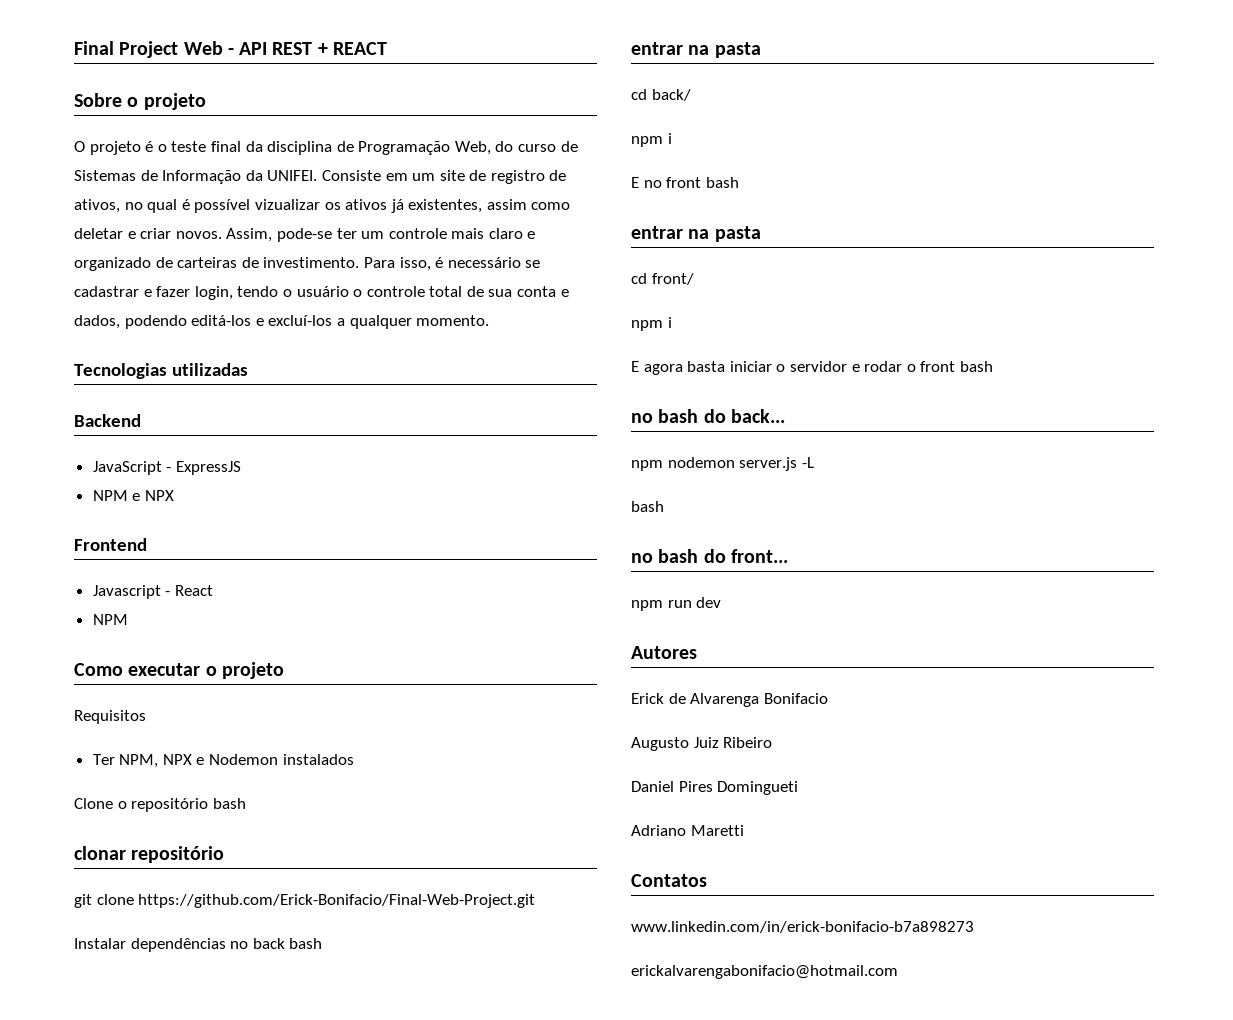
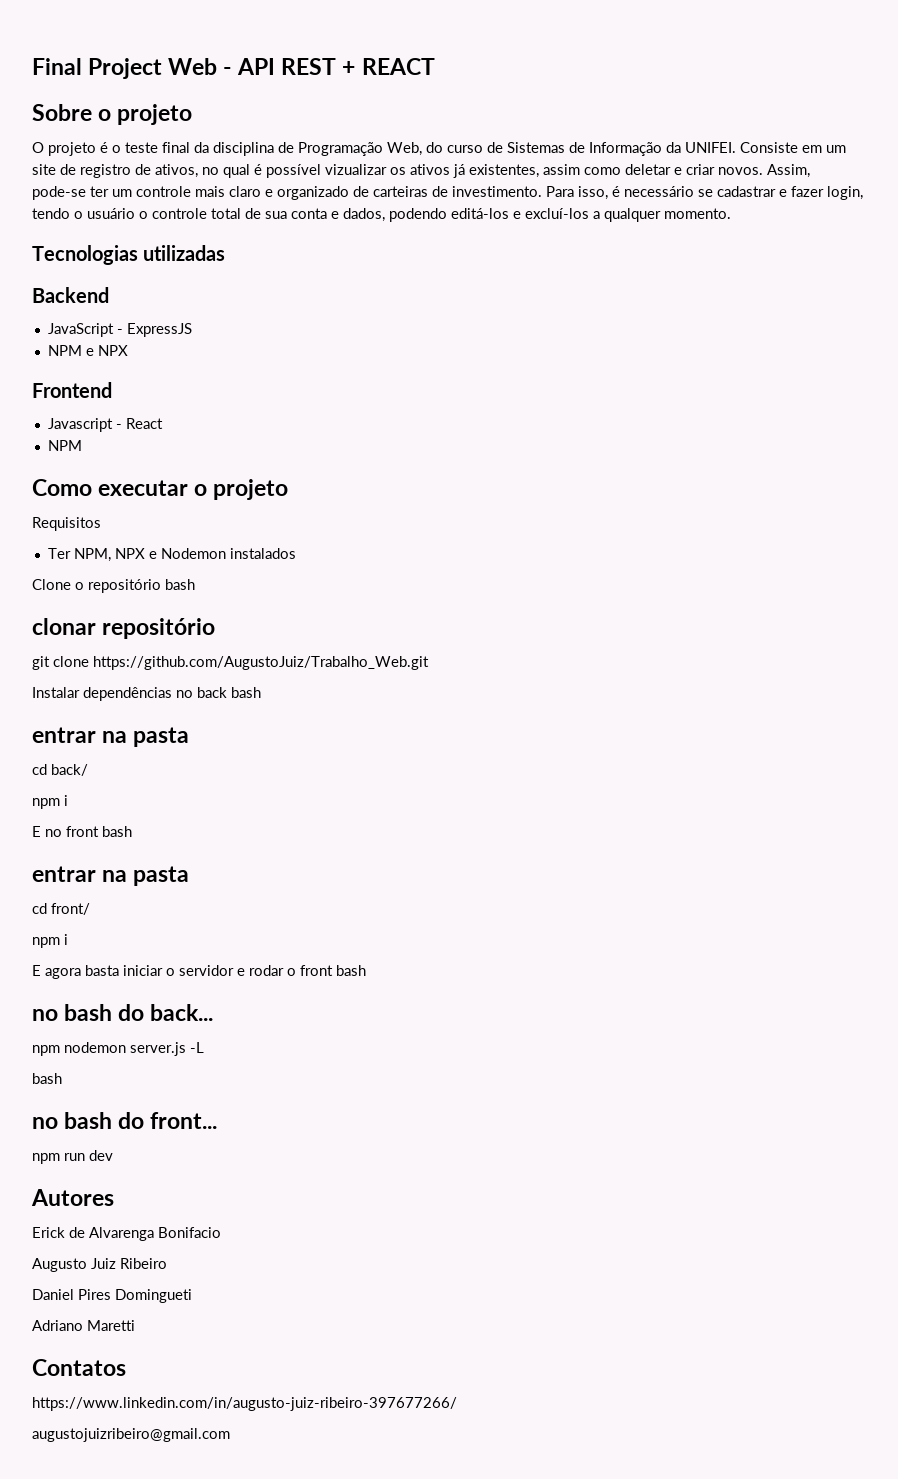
- git clone https://github.com/Erick-Bonifacio/Final-Web-Project.git
+ git clone https://github.com/AugustoJuiz/Trabalho_Web.git
- www.linkedin.com/in/erick-bonifacio-b7a898273
- erickalvarengabonifacio@hotmail.com
+ https://www.linkedin.com/in/augusto-juiz-ribeiro-397677266/
+ augustojuizribeiro@gmail.com

